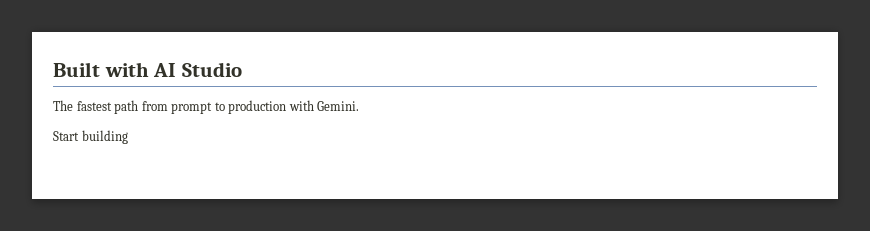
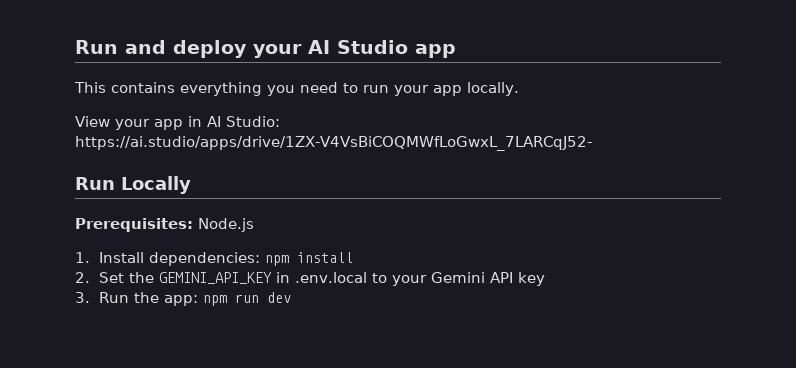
- Built with AI Studio
- The fastest path from prompt to production with Gemini.
- Start building
+ Run and deploy your AI Studio app
+ This contains everything you need to run your app locally.
+ View your app in AI Studio: https://ai.studio/apps/drive/1ZX-V4VsBiCOQMWfLoGwxL_7LARCqJ52-
+ Run Locally
+ Prerequisites: Node.js
+ 1. Install dependencies: npm install
+ 2. Set the GEMINI_API_KEY in .env.local to your Gemini API key
+ 3. Run the app: npm run dev

